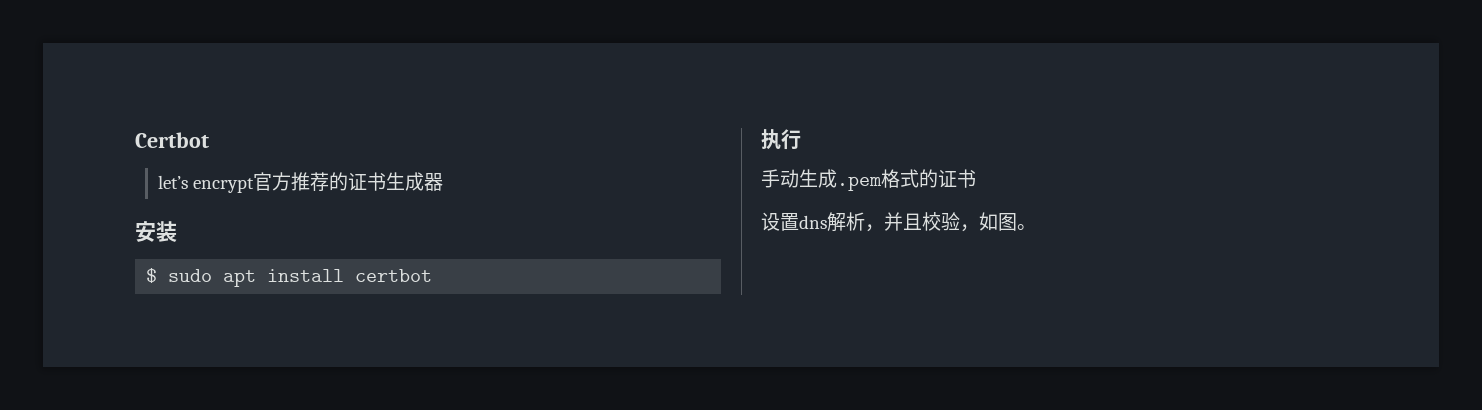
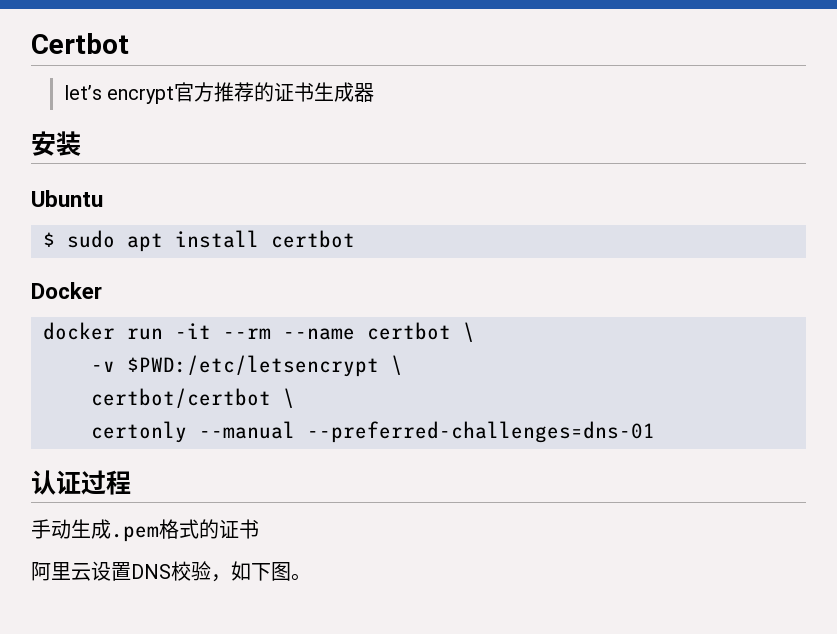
+ Ubuntu
- 执行
+ Docker
+ docker run -it --rm --name certbot \
+ -v $PWD:/etc/letsencrypt \
+ certbot/certbot \
+ certonly --manual --preferred-challenges=dns-01
+ 认证过程
- 设置dns解析，并且校验，如图。
+ 阿里云设置DNS校验，如下图。

